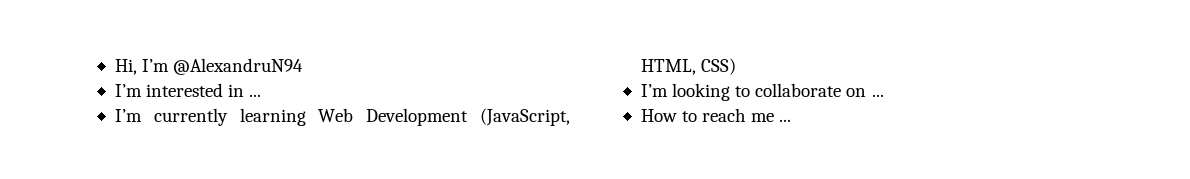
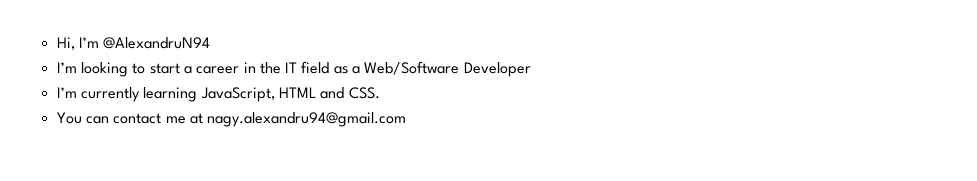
- I’m interested in ...
- I’m currently learning Web Development (JavaScript, HTML, CSS)
- I’m looking to collaborate on ...
- How to reach me ...
+ I’m looking to start a career in the IT field as a Web/Software Developer
+ I’m currently learning JavaScript, HTML and CSS.
+ You can contact me at nagy.alexandru94@gmail.com

